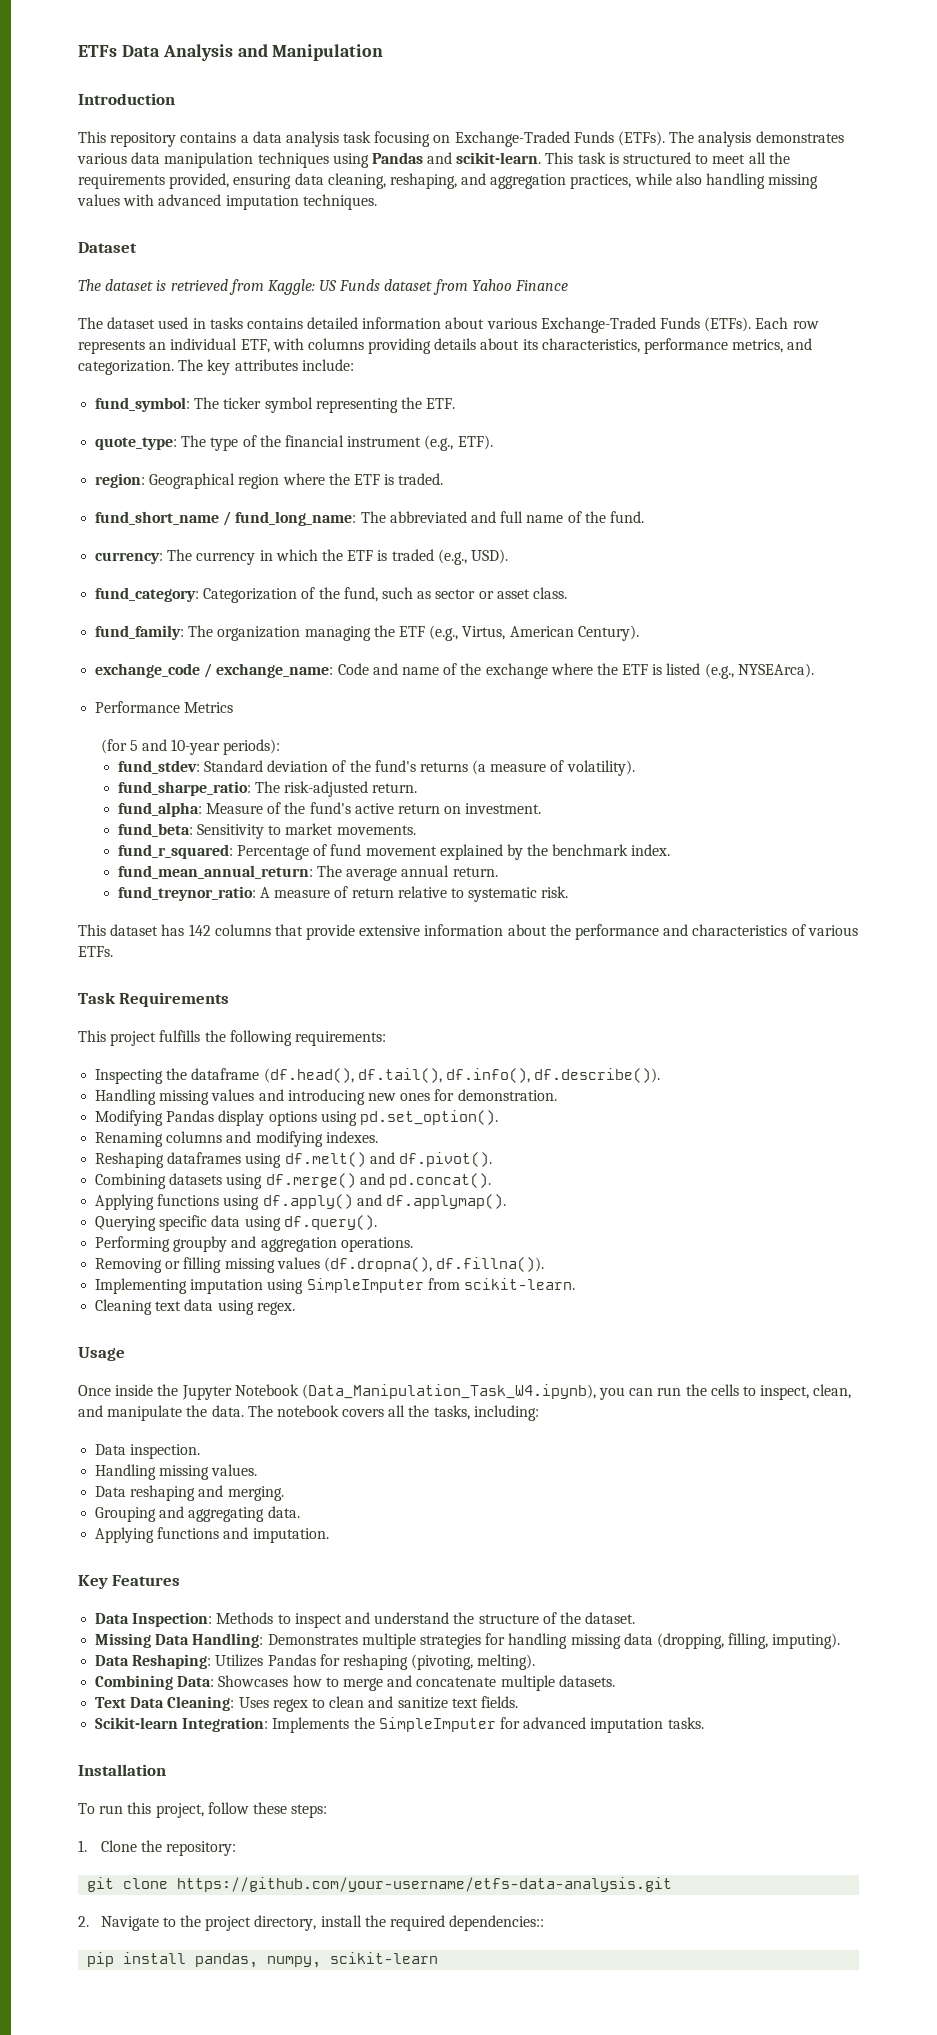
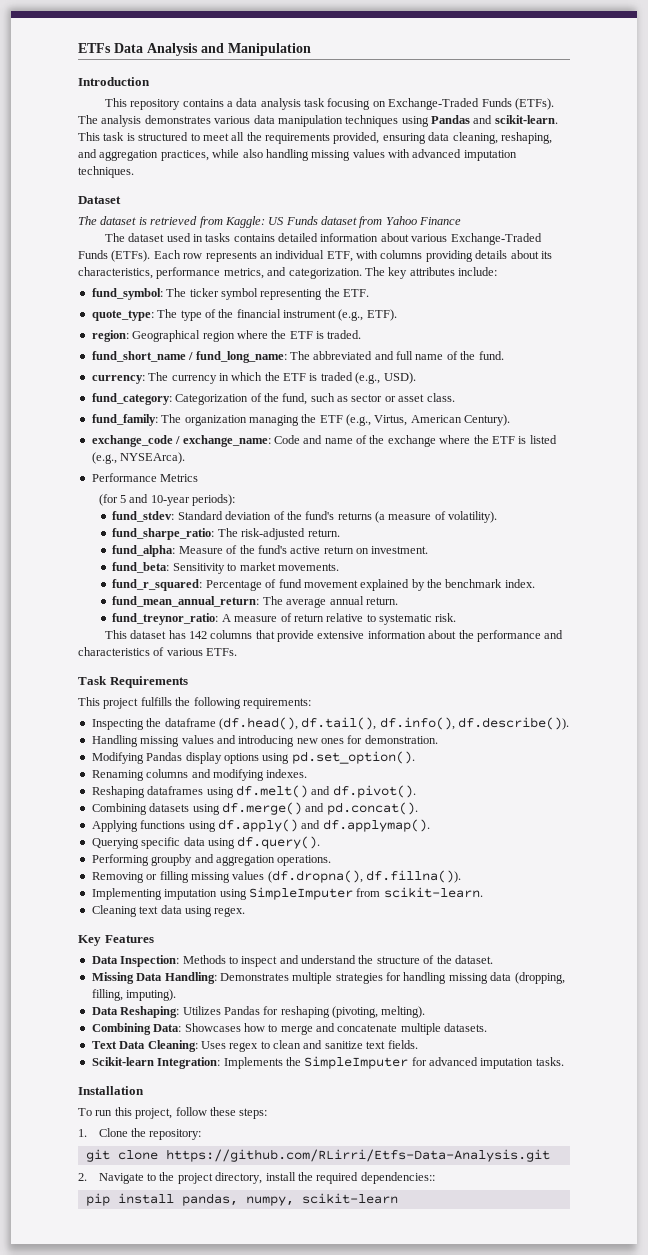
- Usage
- Once inside the Jupyter Notebook (Data_Manipulation_Task_W4.ipynb), you can run the cells to inspect, clean, and manipulate the data. The notebook covers all the tasks, including:
- Data inspection.
- Handling missing values.
- Data reshaping and merging.
- Grouping and aggregating data.
- Applying functions and imputation.
- git clone https://github.com/your-username/etfs-data-analysis.git
+ git clone https://github.com/RLirri/Etfs-Data-Analysis.git

